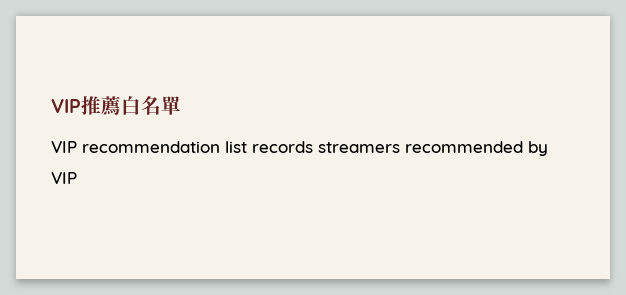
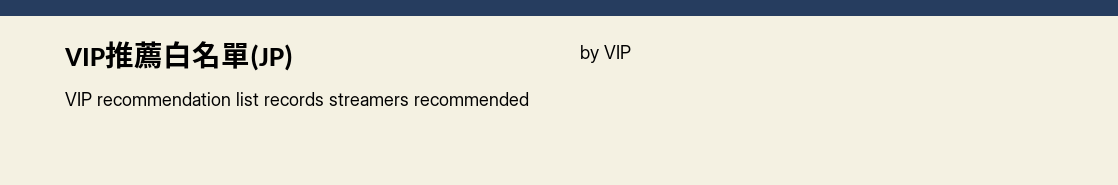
- VIP推薦白名單
+ VIP推薦白名單(JP)

